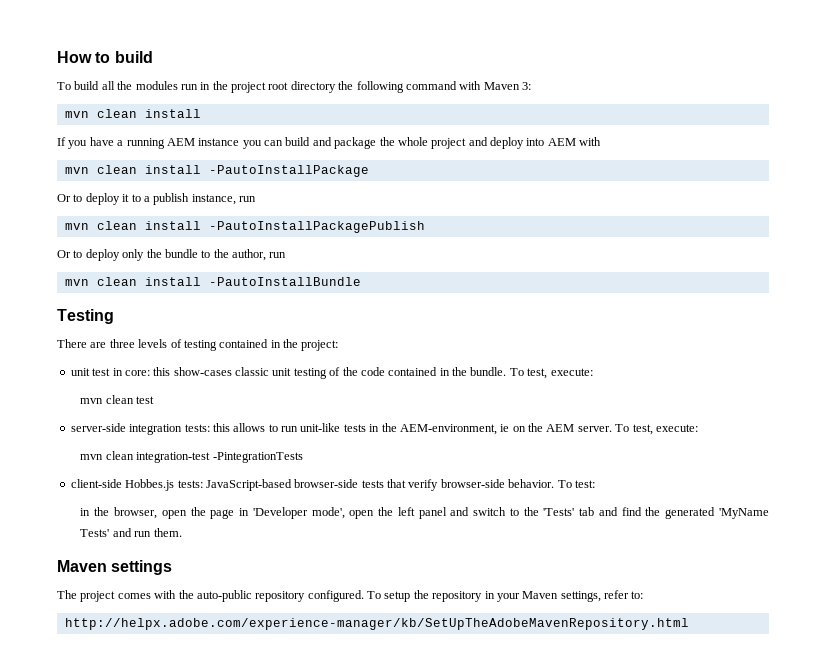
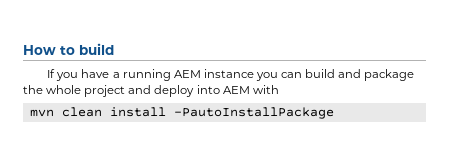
- To build all the modules run in the project root directory the following command with Maven 3:
- mvn clean install
- Or to deploy it to a publish instance, run
- mvn clean install -PautoInstallPackagePublish
- Or to deploy only the bundle to the author, run
- mvn clean install -PautoInstallBundle
- Testing
- There are three levels of testing contained in the project:
- unit test in core: this show-cases classic unit testing of the code contained in the bundle. To test, execute:
- mvn clean test
- server-side integration tests: this allows to run unit-like tests in the AEM-environment, ie on the AEM server. To test, execute:
- mvn clean integration-test -PintegrationTests
- client-side Hobbes.js tests: JavaScript-based browser-side tests that verify browser-side behavior. To test:
- in the browser, open the page in 'Developer mode', open the left panel and switch to the 'Tests' tab and find the generated 'MyName Tests' and run them.
- Maven settings
- The project comes with the auto-public repository configured. To setup the repository in your Maven settings, refer to:
- http://helpx.adobe.com/experience-manager/kb/SetUpTheAdobeMavenRepository.html

